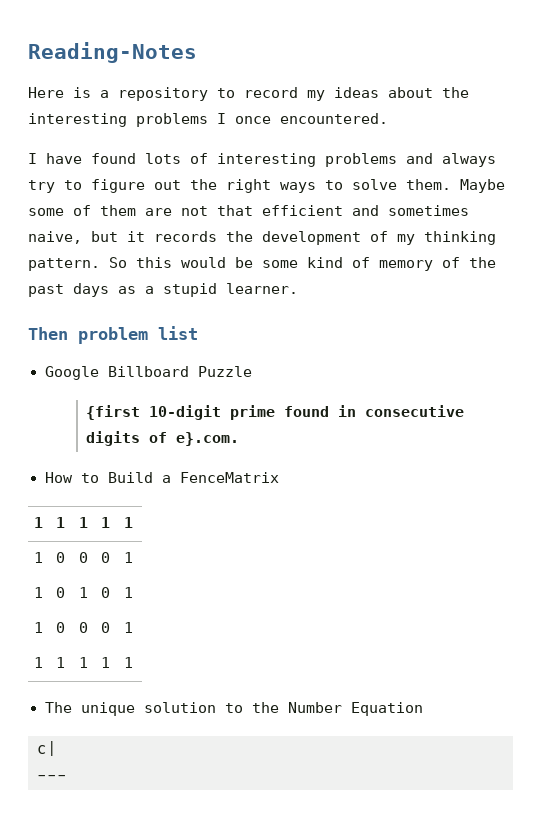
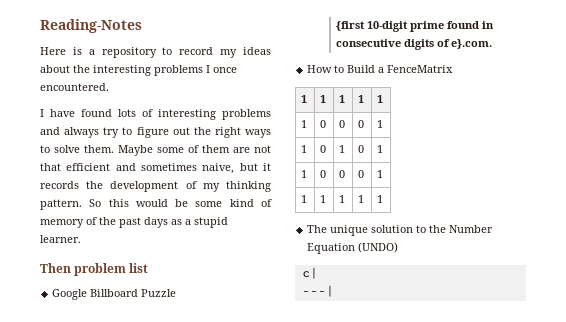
- The unique solution to the Number Equation
+ The unique solution to the Number Equation (UNDO)
- ---
+ ---|

